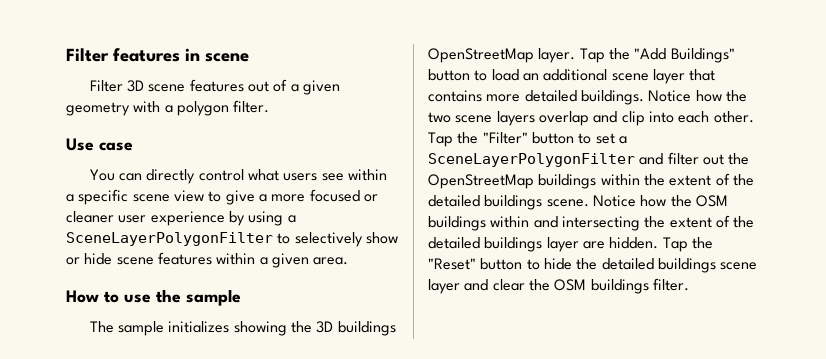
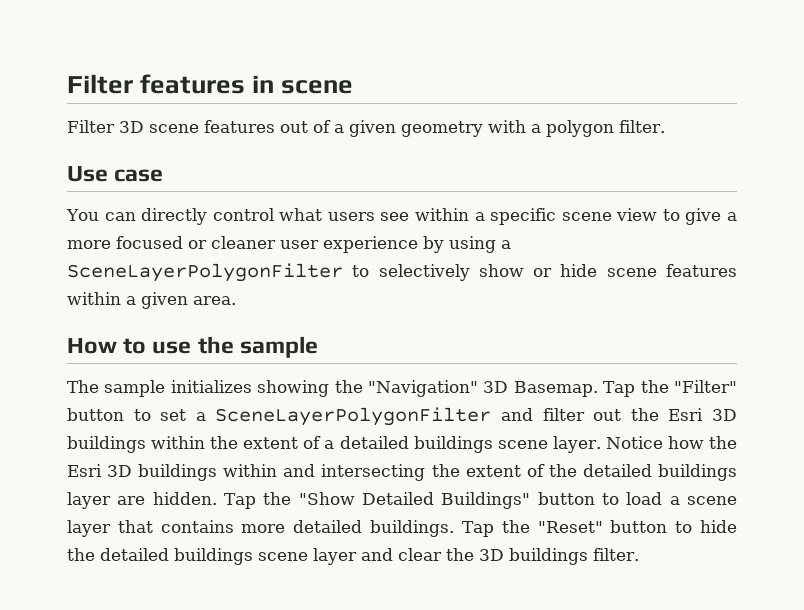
- The sample initializes showing the 3D buildings OpenStreetMap layer. Tap the "Add Buildings" button to load an additional scene layer that contains more detailed buildings. Notice how the two scene layers overlap and clip into each other.
+ The sample initializes showing the "Navigation" 3D Basemap.
- Tap the "Filter" button to set a SceneLayerPolygonFilter and filter out the OpenStreetMap buildings within the extent of the detailed buildings scene. Notice how the OSM buildings within and intersecting the extent of the detailed buildings layer are hidden.
+ Tap the "Filter" button to set a SceneLayerPolygonFilter and filter out the Esri 3D buildings within the extent of a detailed buildings scene layer. Notice how the Esri 3D buildings within and intersecting the extent of the detailed buildings layer are hidden.
- Tap the "Reset" button to hide the detailed buildings scene layer and clear the OSM buildings filter.
+ Tap the "Show Detailed Buildings" button to load a scene layer that contains more detailed buildings. Tap the "Reset" button to hide the detailed buildings scene layer and clear the 3D buildings filter.

